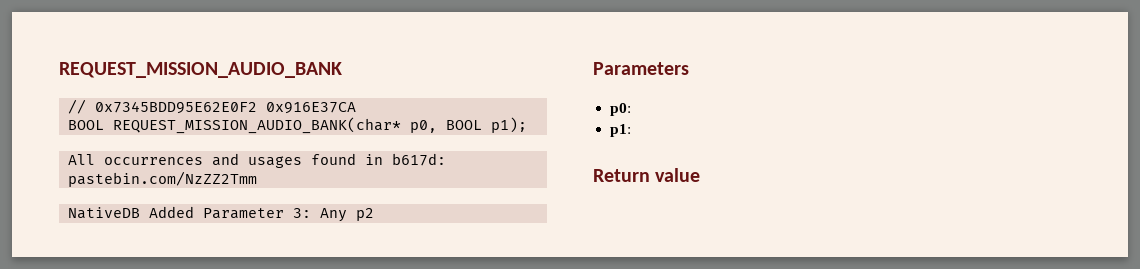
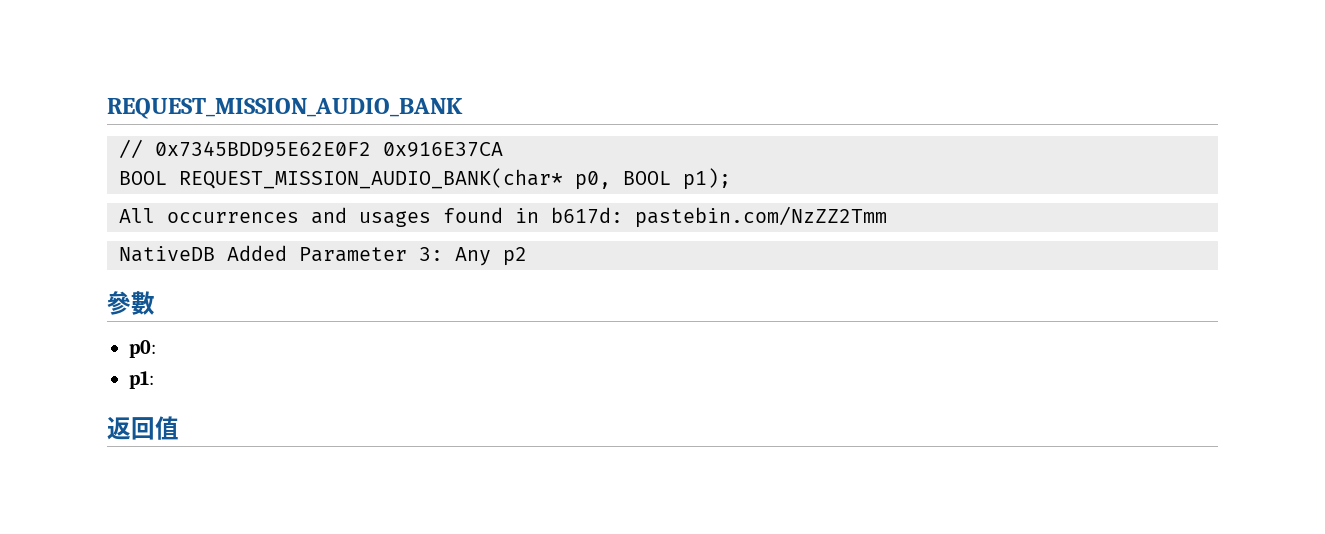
- Parameters
+ 參數
- Return value
+ 返回值

